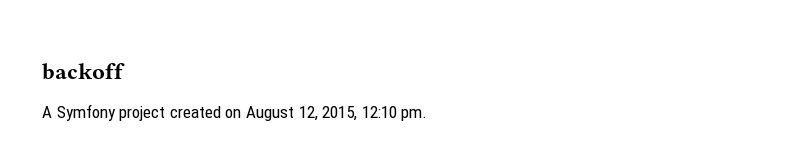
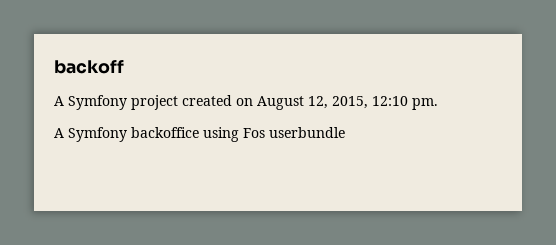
+ A Symfony backoffice using Fos userbundle

